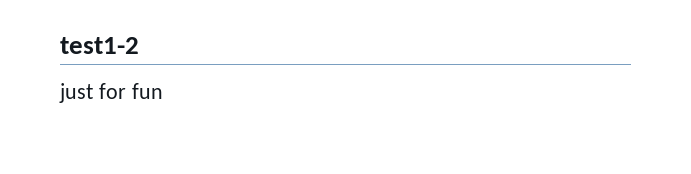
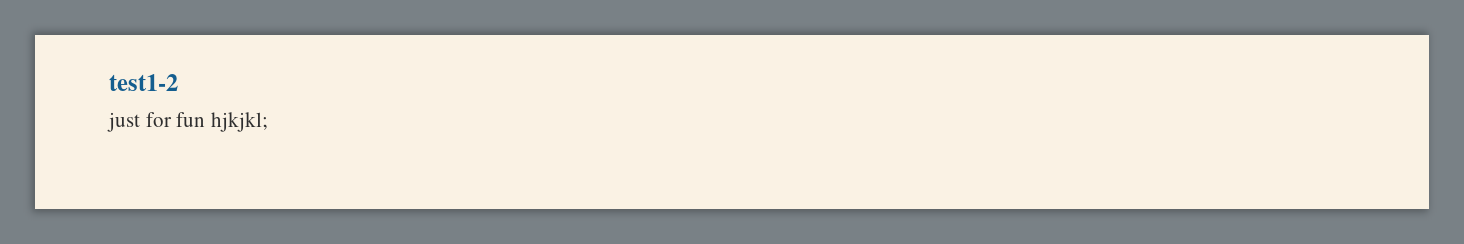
- just for fun
+ just for fun hjkjkl;

